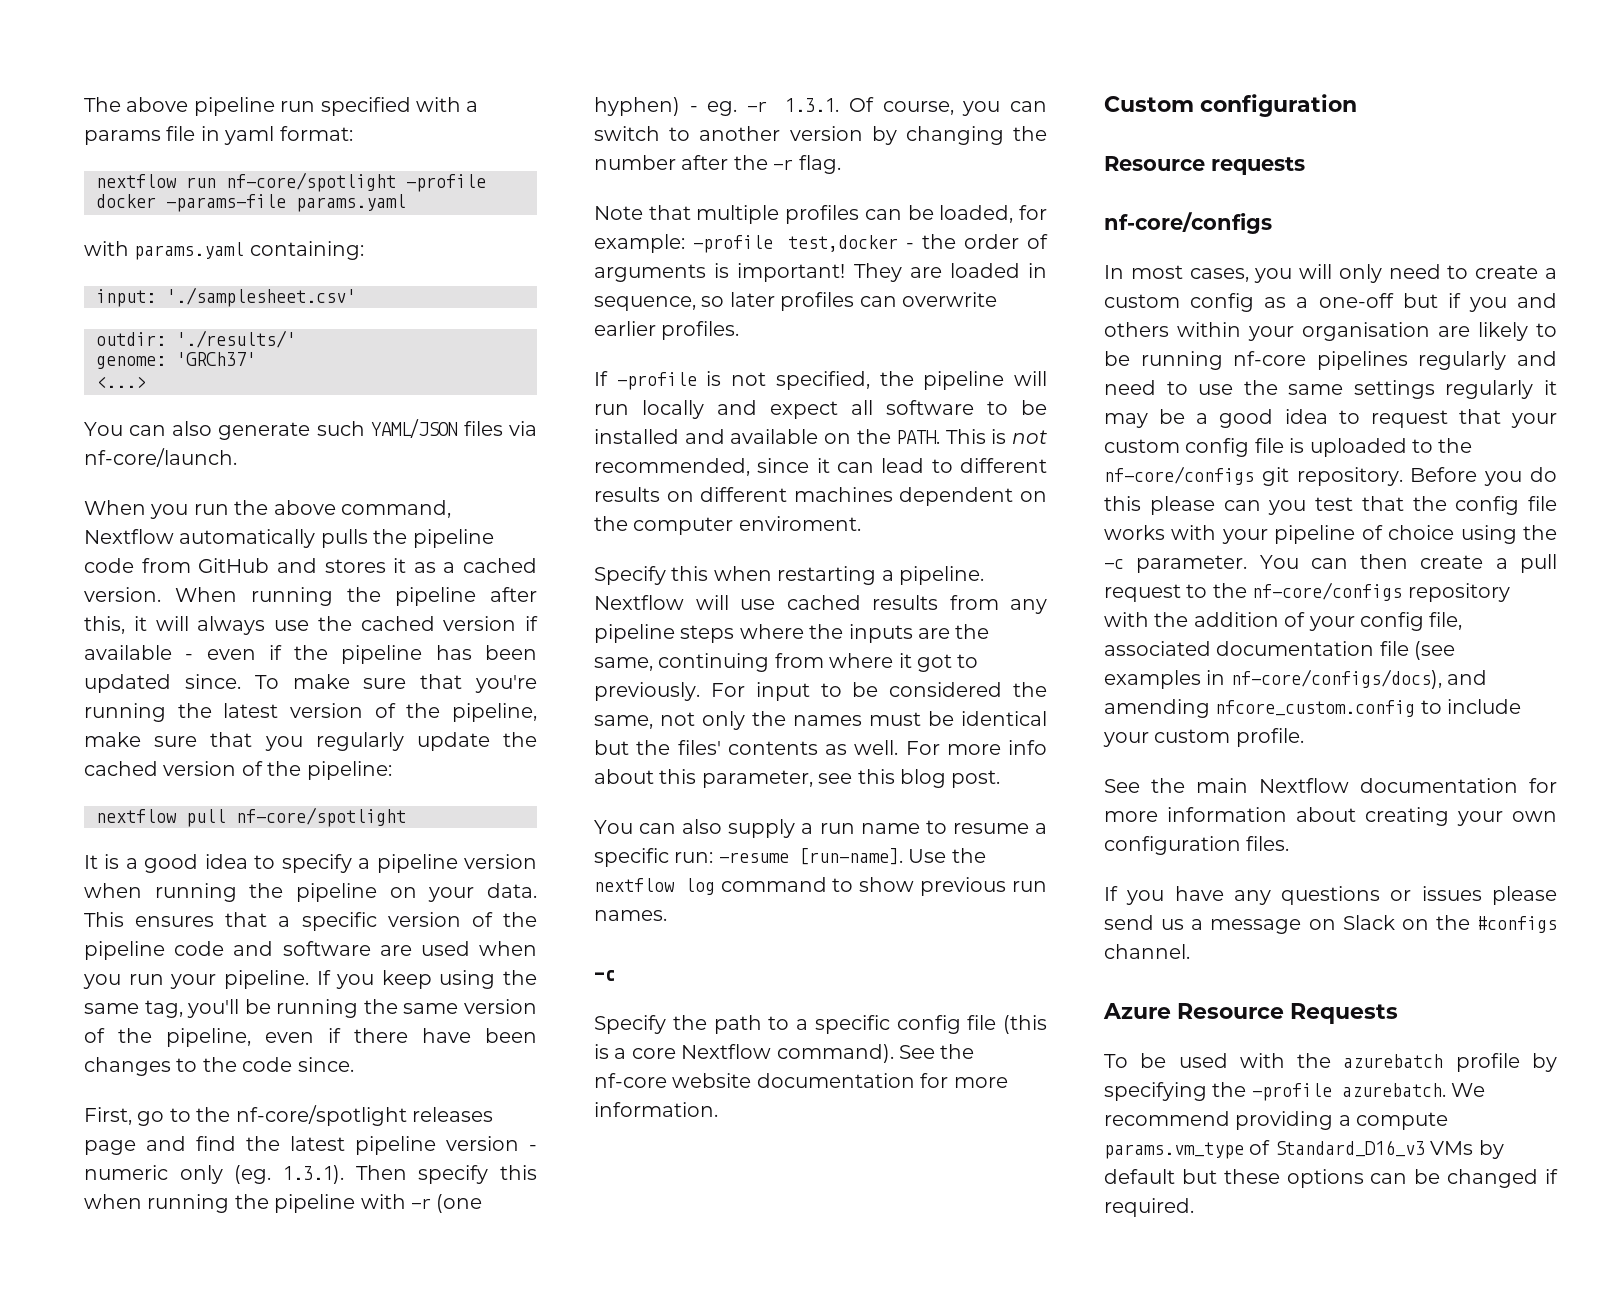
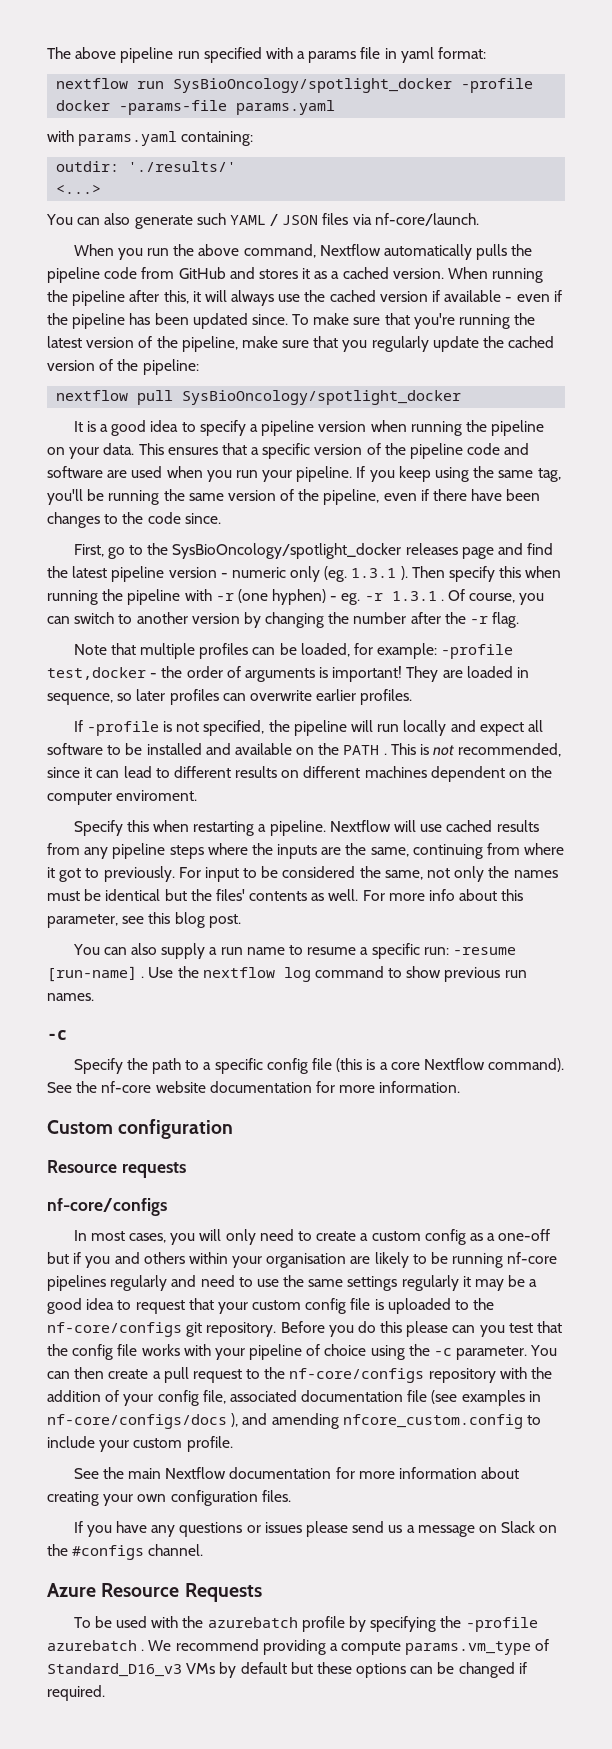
- nextflow run nf-core/spotlight -profile docker -params-file params.yaml
+ nextflow run SysBioOncology/spotlight_docker -profile docker -params-file params.yaml
- input: './samplesheet.csv'
- genome: 'GRCh37'
- You can also generate such YAML/JSON files via nf-core/launch.
+ You can also generate such YAML / JSON files via nf-core/launch.
- nextflow pull nf-core/spotlight
+ nextflow pull SysBioOncology/spotlight_docker
- First, go to the nf-core/spotlight releases page and find the latest pipeline version - numeric only (eg. 1.3.1). Then specify this when running the pipeline with -r (one hyphen) - eg. -r 1.3.1. Of course, you can switch to another version by changing the number after the -r flag.
+ First, go to the SysBioOncology/spotlight_docker releases page and find the latest pipeline version - numeric only (eg. 1.3.1 ). Then specify this when running the pipeline with -r (one hyphen) - eg. -r 1.3.1 . Of course, you can switch to another version by changing the number after the -r flag.
- If -profile is not specified, the pipeline will run locally and expect all software to be installed and available on the PATH.
+ If -profile is not specified, the pipeline will run locally and expect all software to be installed and available on the PATH .
- You can also supply a run name to resume a specific run: -resume [run-name].
+ You can also supply a run name to resume a specific run: -resume [run-name] .
- You can then create a pull request to the nf-core/configs repository with the addition of your config file, associated documentation file (see examples in nf-core/configs/docs), and amending nfcore_custom.config to include your custom profile.
+ You can then create a pull request to the nf-core/configs repository with the addition of your config file, associated documentation file (see examples in nf-core/configs/docs ), and amending nfcore_custom.config to include your custom profile.
- To be used with the azurebatch profile by specifying the -profile azurebatch.
+ To be used with the azurebatch profile by specifying the -profile azurebatch .

